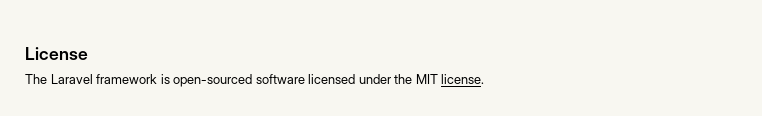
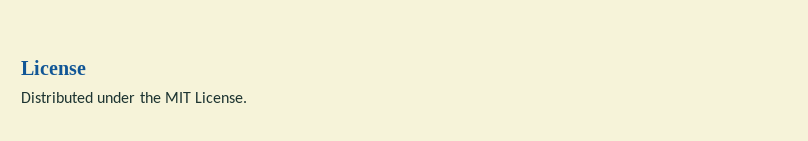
- The Laravel framework is open-sourced software licensed under the MIT license.
+ Distributed under the MIT License.

